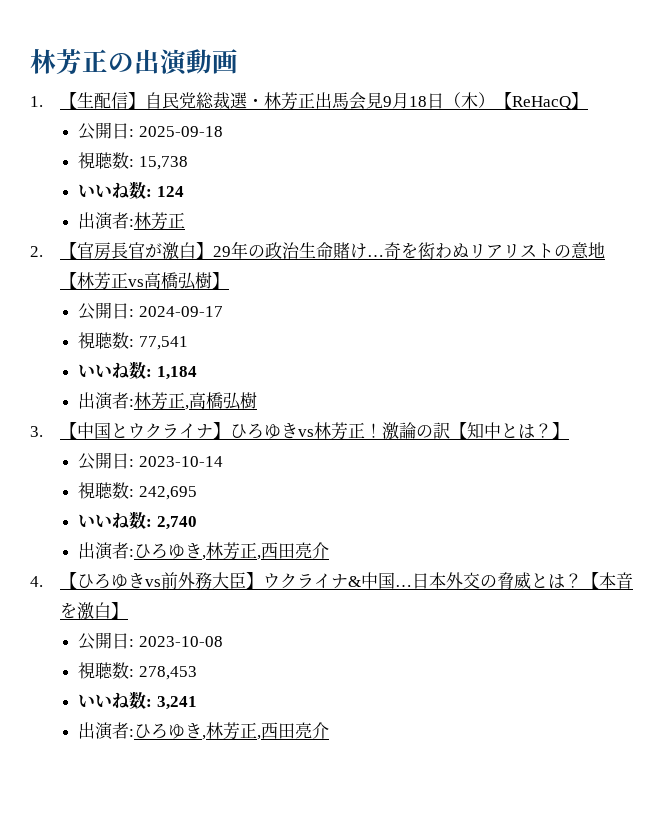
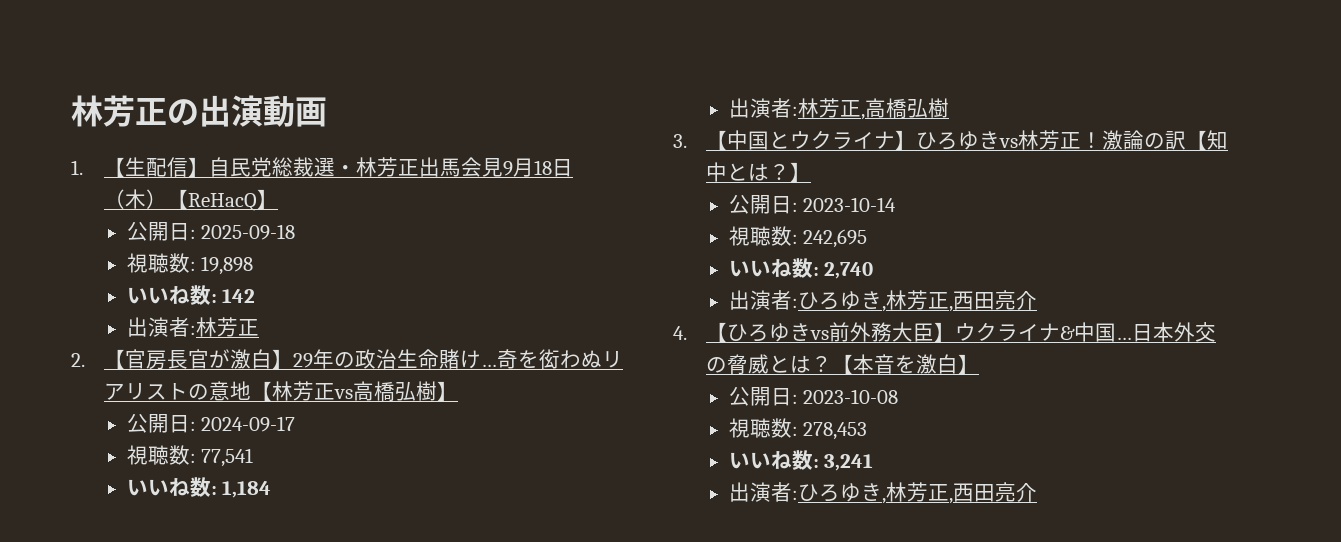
- 視聴数: 15,738
- いいね数: 124
+ 視聴数: 19,898
+ いいね数: 142

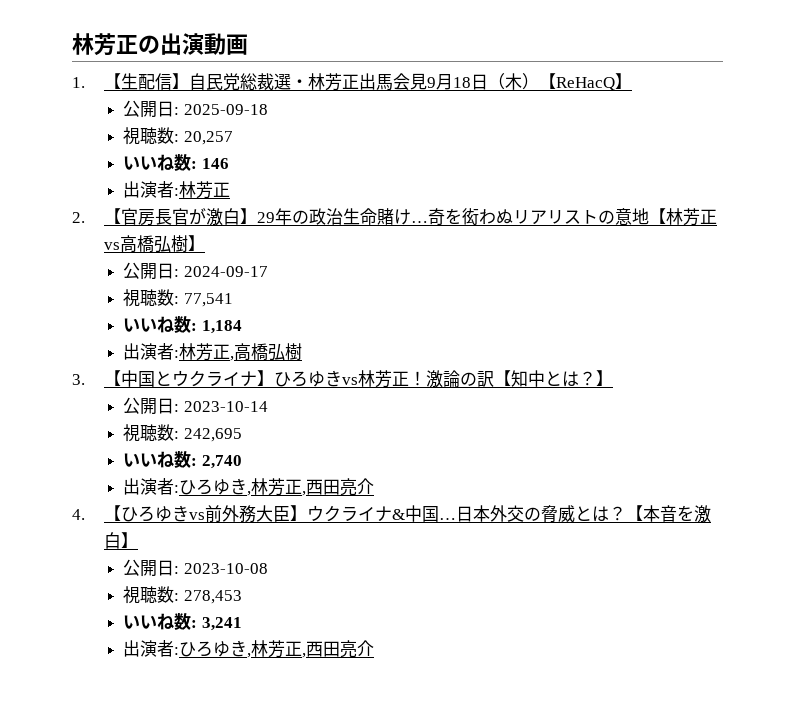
- 視聴数: 19,898
- いいね数: 142
+ 視聴数: 20,257
+ いいね数: 146

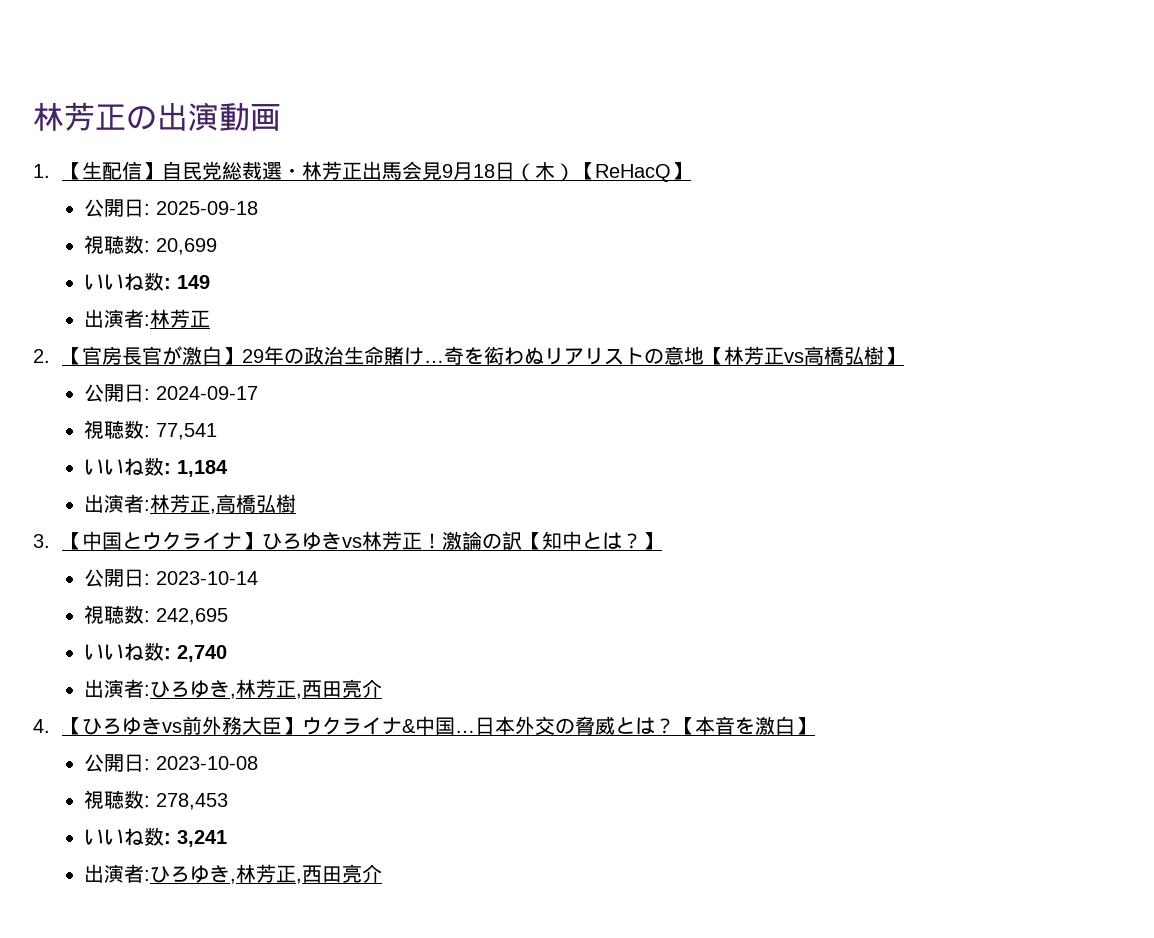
- 視聴数: 20,257
- いいね数: 146
+ 視聴数: 20,699
+ いいね数: 149

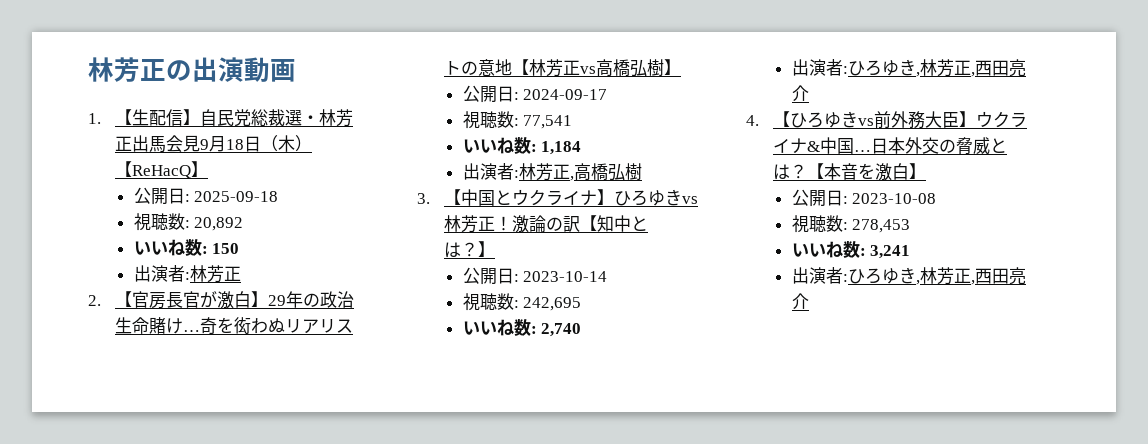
- 視聴数: 20,699
- いいね数: 149
+ 視聴数: 20,892
+ いいね数: 150

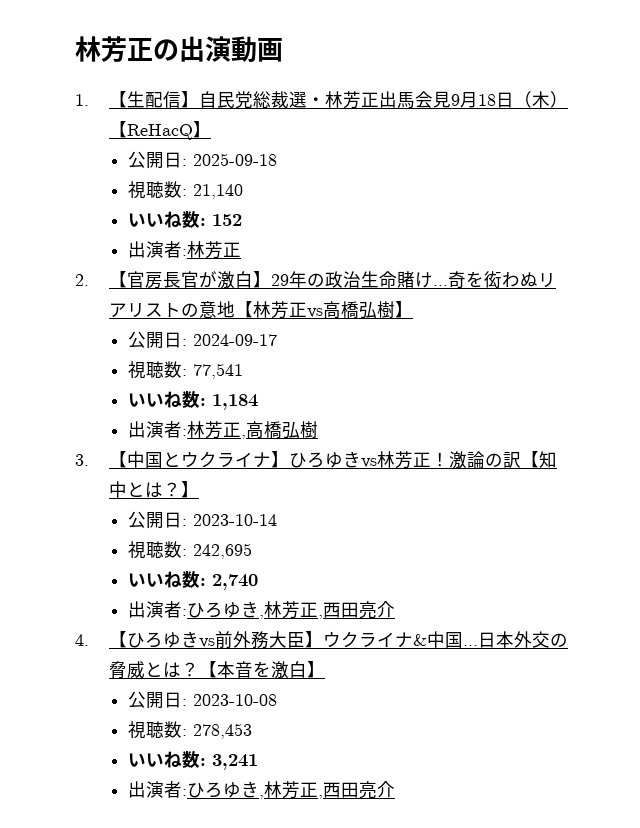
- 視聴数: 20,892
- いいね数: 150
+ 視聴数: 21,140
+ いいね数: 152

